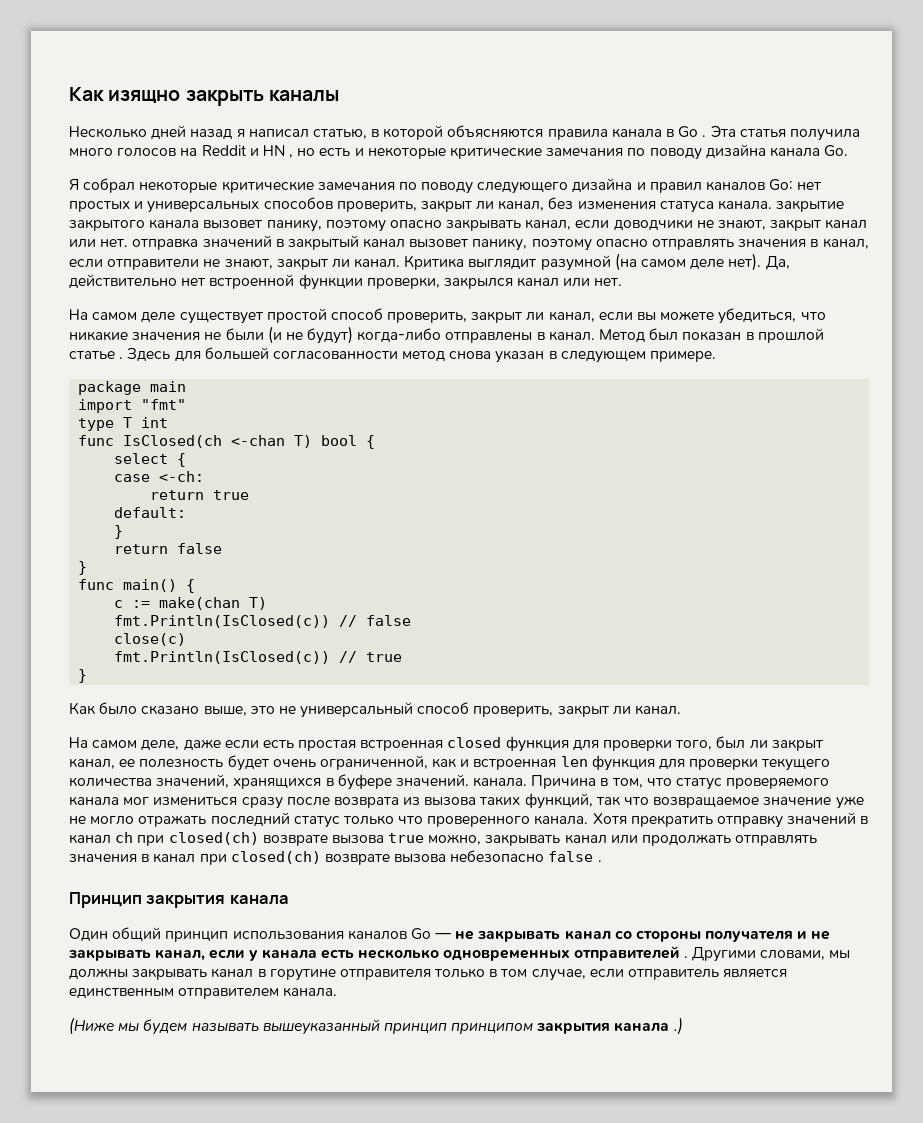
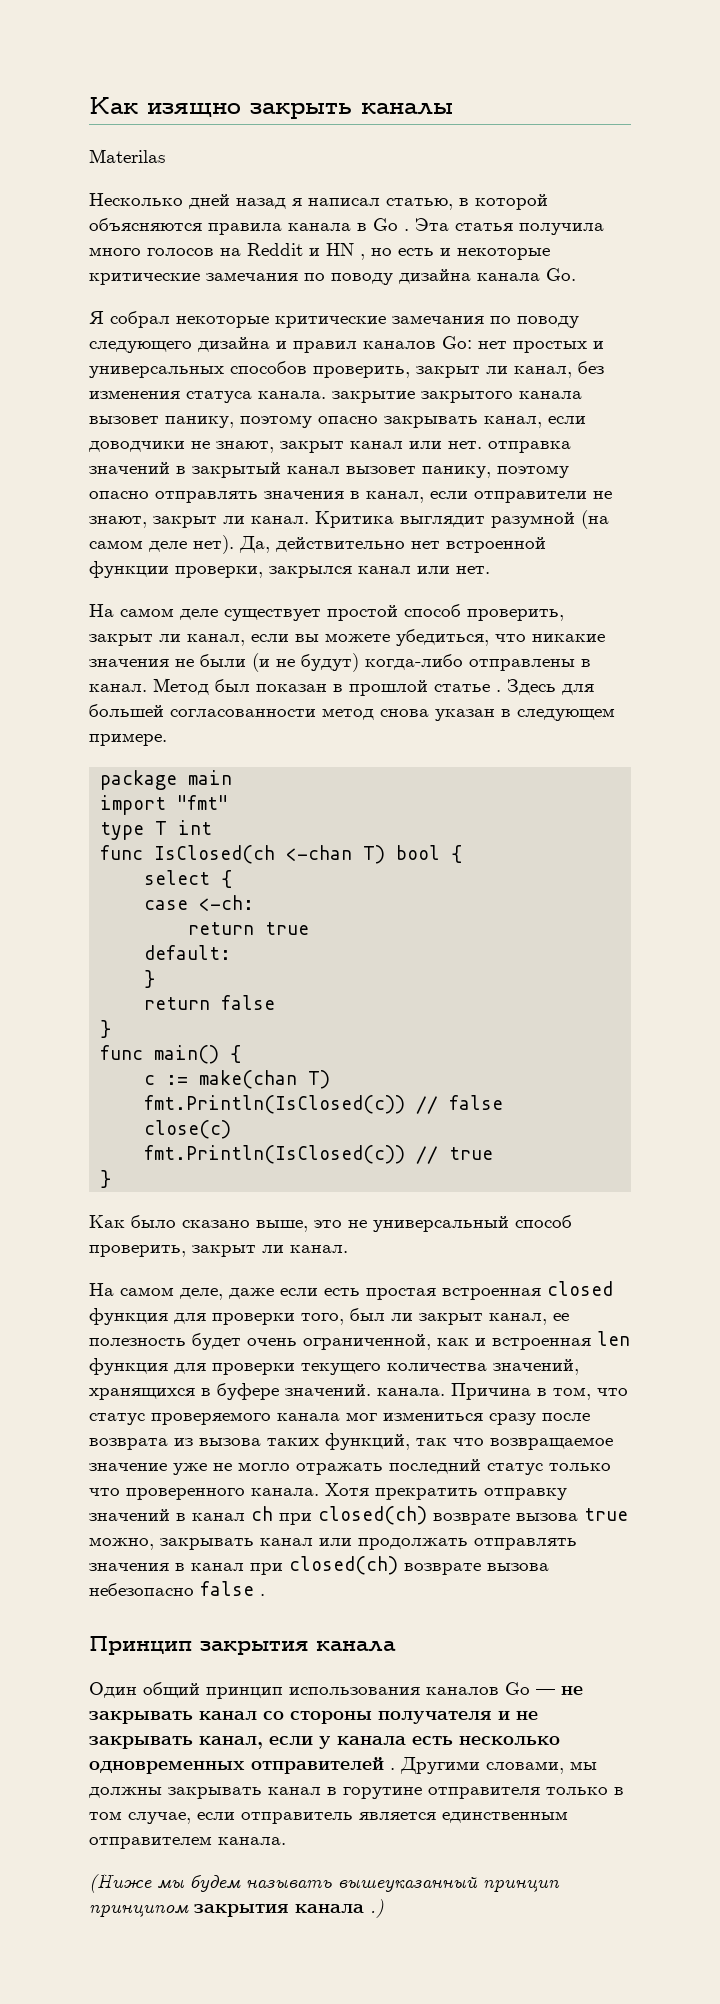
+ Materilas

